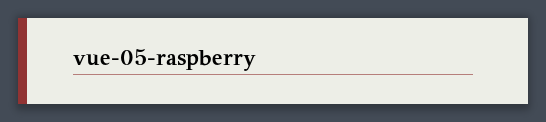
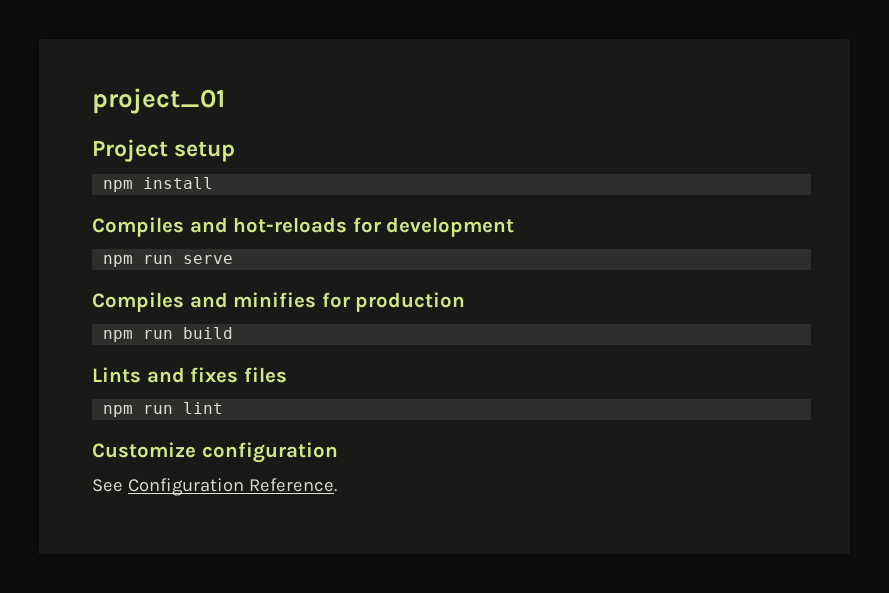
- vue-05-raspberry
+ project_01
+ Project setup
+ npm install
+ Compiles and hot-reloads for development
+ npm run serve
+ Compiles and minifies for production
+ npm run build
+ Lints and fixes files
+ npm run lint
+ Customize configuration
+ See Configuration Reference.

